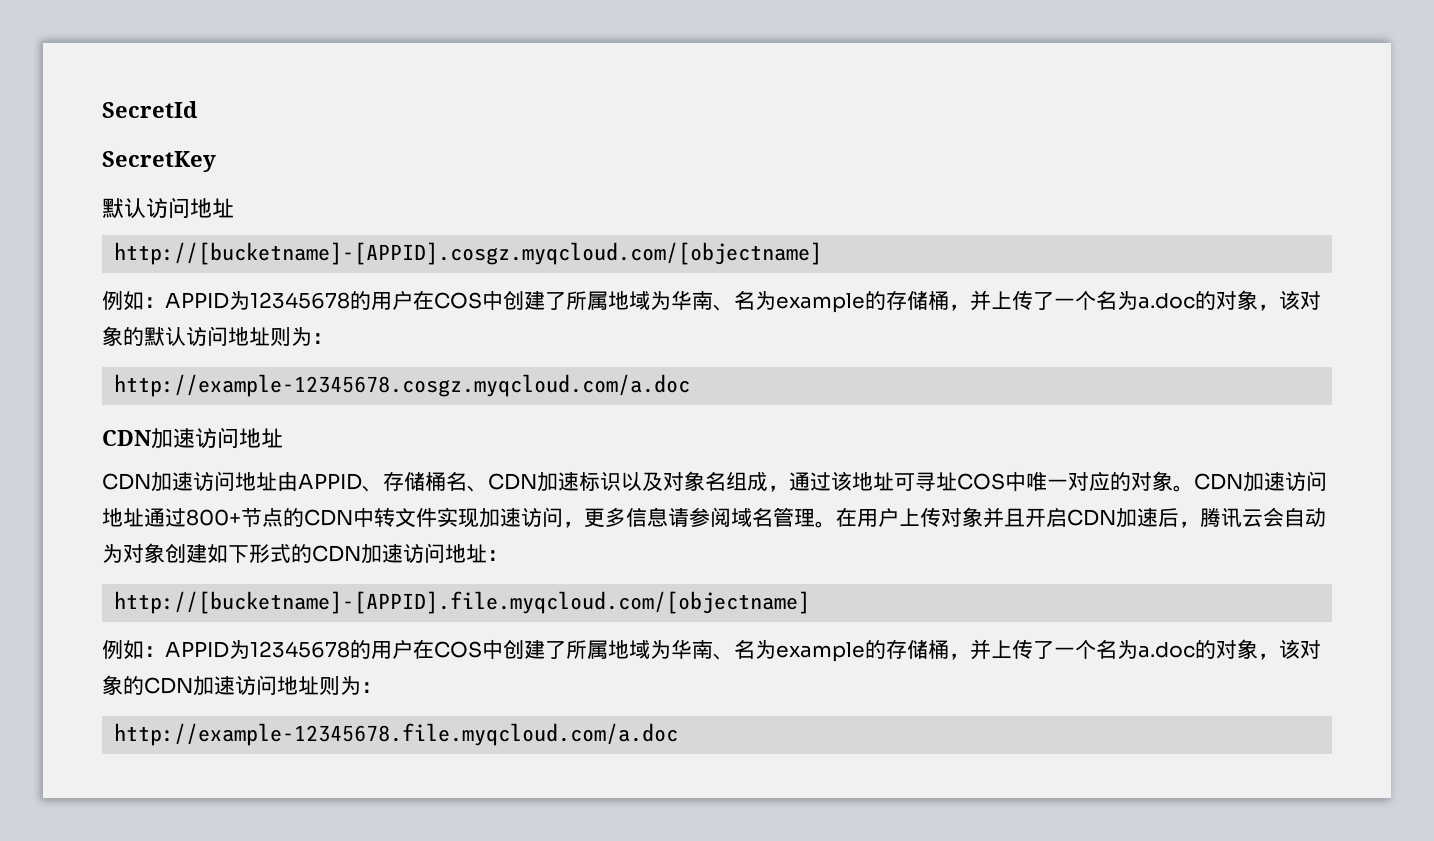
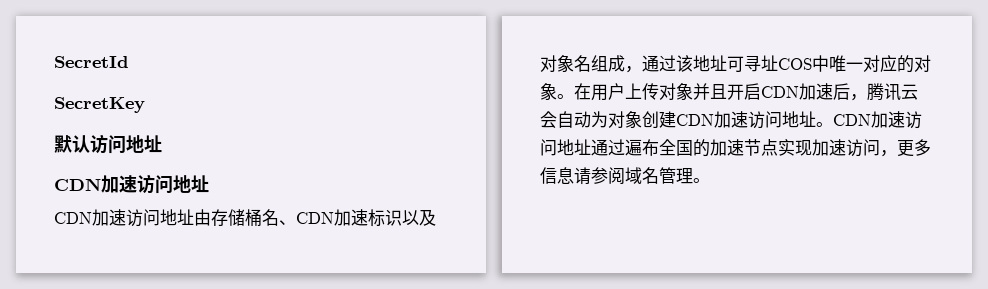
- http://[bucketname]-[APPID].cosgz.myqcloud.com/[objectname]
- 例如：APPID为12345678的用户在COS中创建了所属地域为华南、名为example的存储桶，并上传了一个名为a.doc的对象，该对象的默认访问地址则为：
- http://example-12345678.cosgz.myqcloud.com/a.doc
- CDN加速访问地址由APPID、存储桶名、CDN加速标识以及对象名组成，通过该地址可寻址COS中唯一对应的对象。
+ CDN加速访问地址由存储桶名、CDN加速标识以及对象名组成，通过该地址可寻址COS中唯一对应的对象。
- CDN加速访问地址通过800+节点的CDN中转文件实现加速访问，更多信息请参阅域名管理。
- 在用户上传对象并且开启CDN加速后，腾讯云会自动为对象创建如下形式的CDN加速访问地址：
- http://[bucketname]-[APPID].file.myqcloud.com/[objectname]
- 例如：APPID为12345678的用户在COS中创建了所属地域为华南、名为example的存储桶，并上传了一个名为a.doc的对象，该对象的CDN加速访问地址则为：
- http://example-12345678.file.myqcloud.com/a.doc
+ 在用户上传对象并且开启CDN加速后，腾讯云会自动为对象创建CDN加速访问地址。CDN加速访问地址通过遍布全国的加速节点实现加速访问，更多信息请参阅域名管理。

